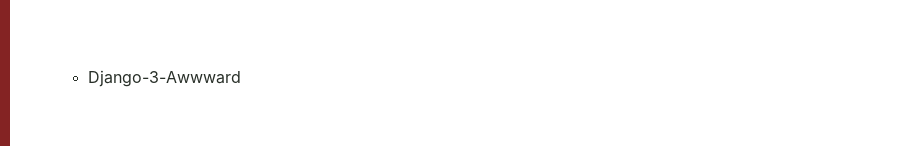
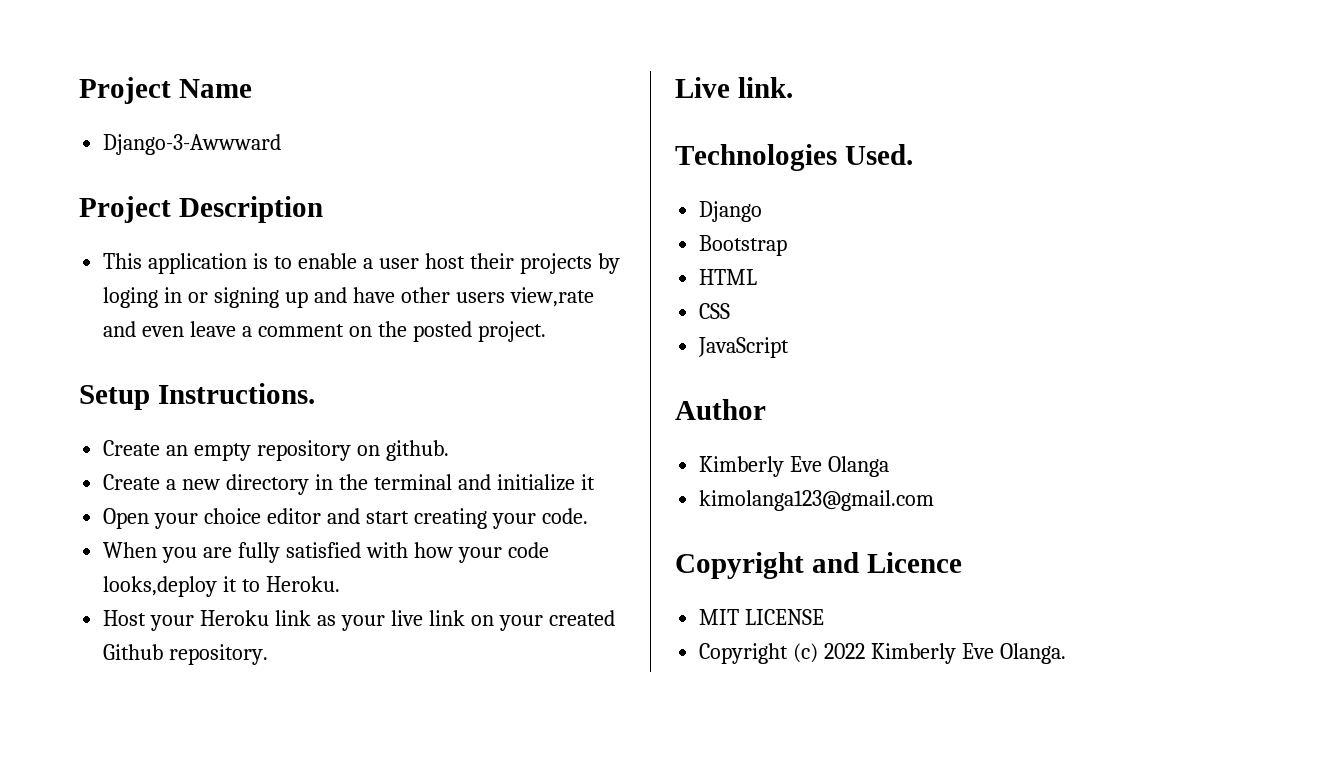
+ Project Name
+ Project Description
+ This application is to enable a user host their projects by loging in or signing up and have other users view,rate and even leave a comment on the posted project.
+ Setup Instructions.
+ Create an empty repository on github.
+ Create a new directory in the terminal and initialize it
+ Open your choice editor and start creating your code.
+ When you are fully satisfied with how your code looks,deploy it to Heroku.
+ Host your Heroku link as your live link on your created Github repository.
+ Live link.
+ Technologies Used.
+ Django
+ Bootstrap
+ HTML
+ CSS
+ JavaScript
+ Author
+ Kimberly Eve Olanga
+ kimolanga123@gmail.com
+ Copyright and Licence
+ MIT LICENSE
+ Copyright (c) 2022 Kimberly Eve Olanga.

